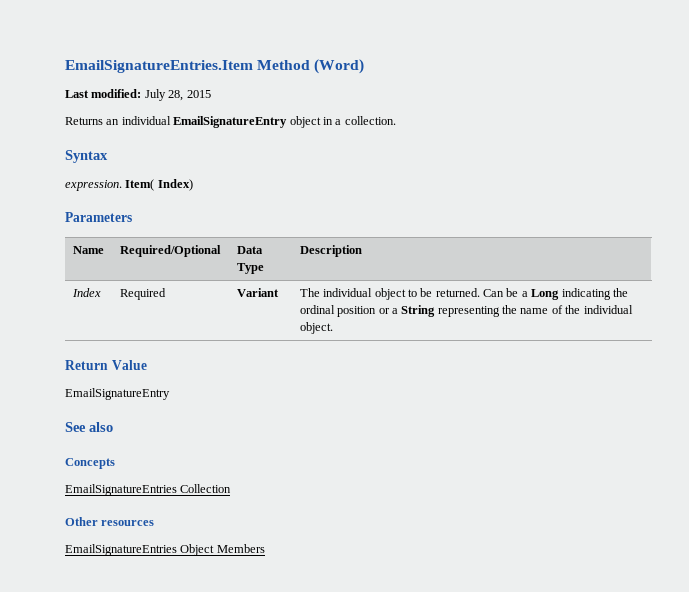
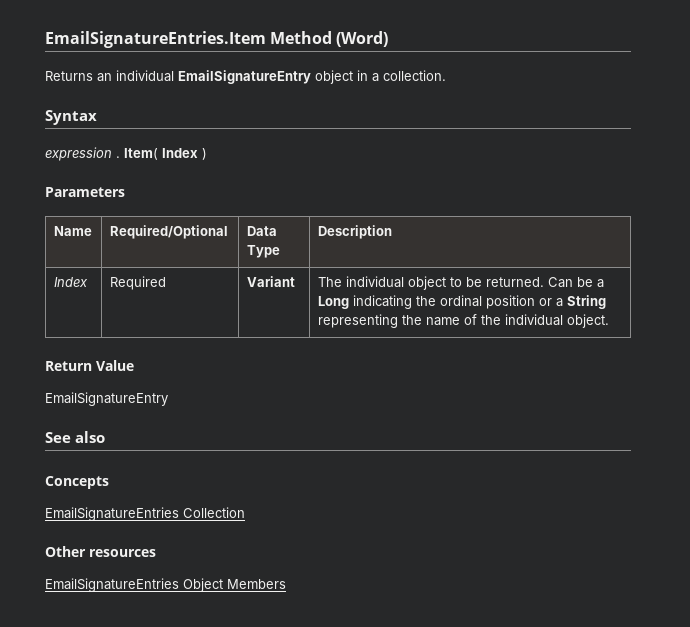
- Last modified: July 28, 2015
- expression. Item( Index)
+ expression . Item( Index )

